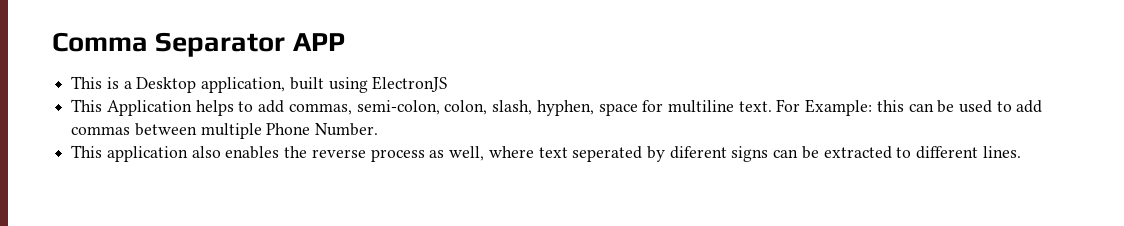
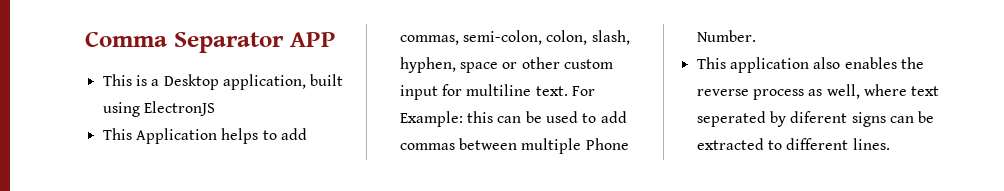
- This Application helps to add commas, semi-colon, colon, slash, hyphen, space for multiline text.
+ This Application helps to add commas, semi-colon, colon, slash, hyphen, space or other custom input for multiline text.

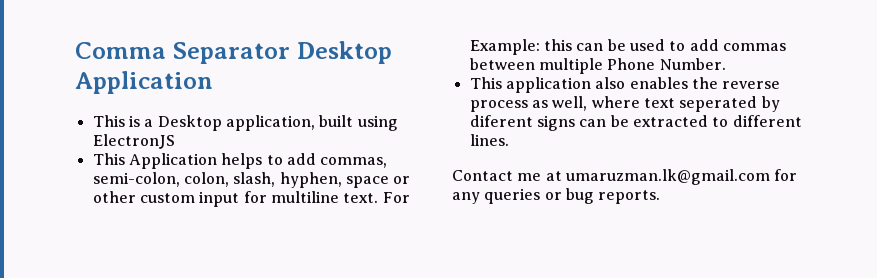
- Comma Separator APP
+ Comma Separator Desktop Application
+ Contact me at umaruzman.lk@gmail.com for any queries or bug reports.

